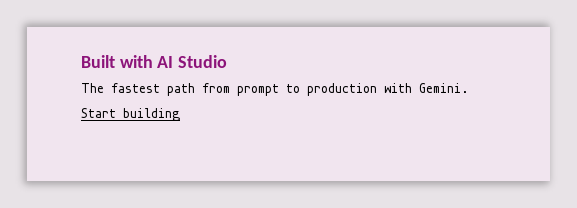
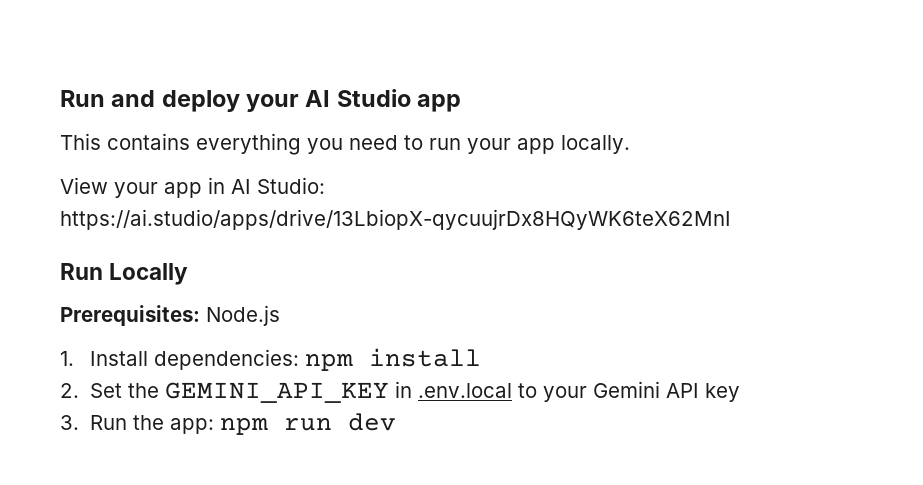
- Built with AI Studio
- The fastest path from prompt to production with Gemini.
- Start building
+ Run and deploy your AI Studio app
+ This contains everything you need to run your app locally.
+ View your app in AI Studio: https://ai.studio/apps/drive/13LbiopX-qycuujrDx8HQyWK6teX62MnI
+ Run Locally
+ Prerequisites: Node.js
+ 1. Install dependencies: npm install
+ 2. Set the GEMINI_API_KEY in .env.local to your Gemini API key
+ 3. Run the app: npm run dev

